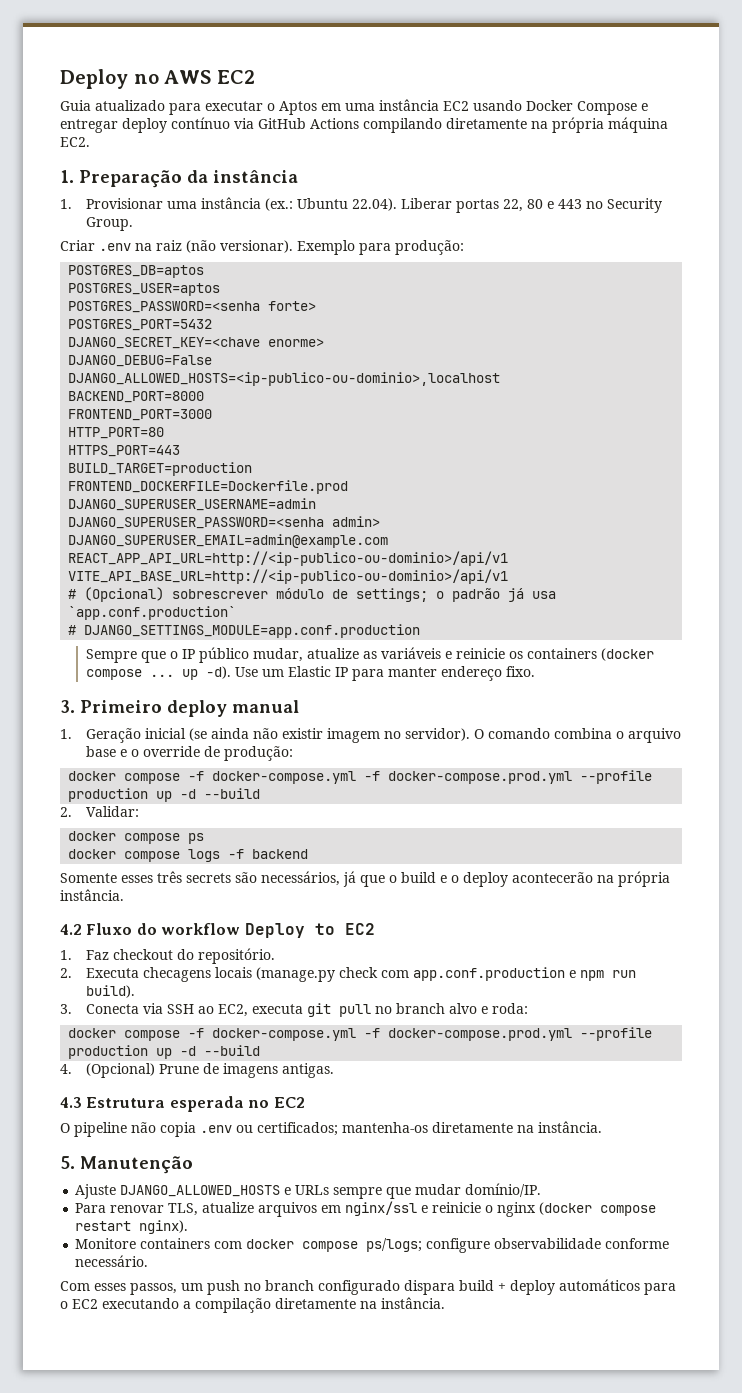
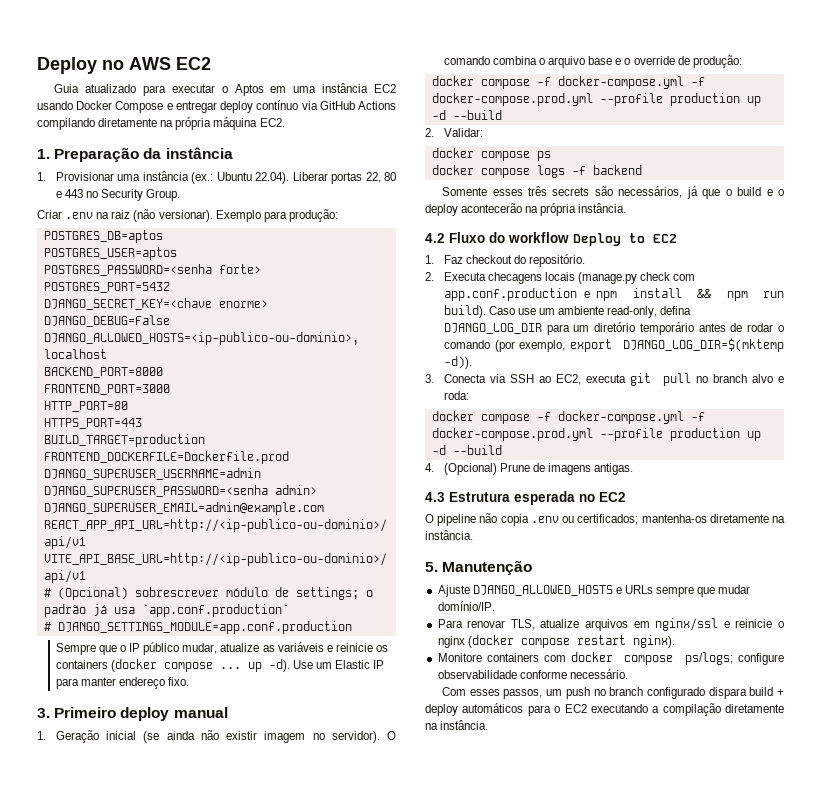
- 2. Executa checagens locais (manage.py check com app.conf.production e npm run build).
+ 2. Executa checagens locais (manage.py check com app.conf.production e npm install && npm run build). Caso use um ambiente read-only, defina DJANGO_LOG_DIR para um diretório temporário antes de rodar o comando (por exemplo, export DJANGO_LOG_DIR=$(mktemp -d)).

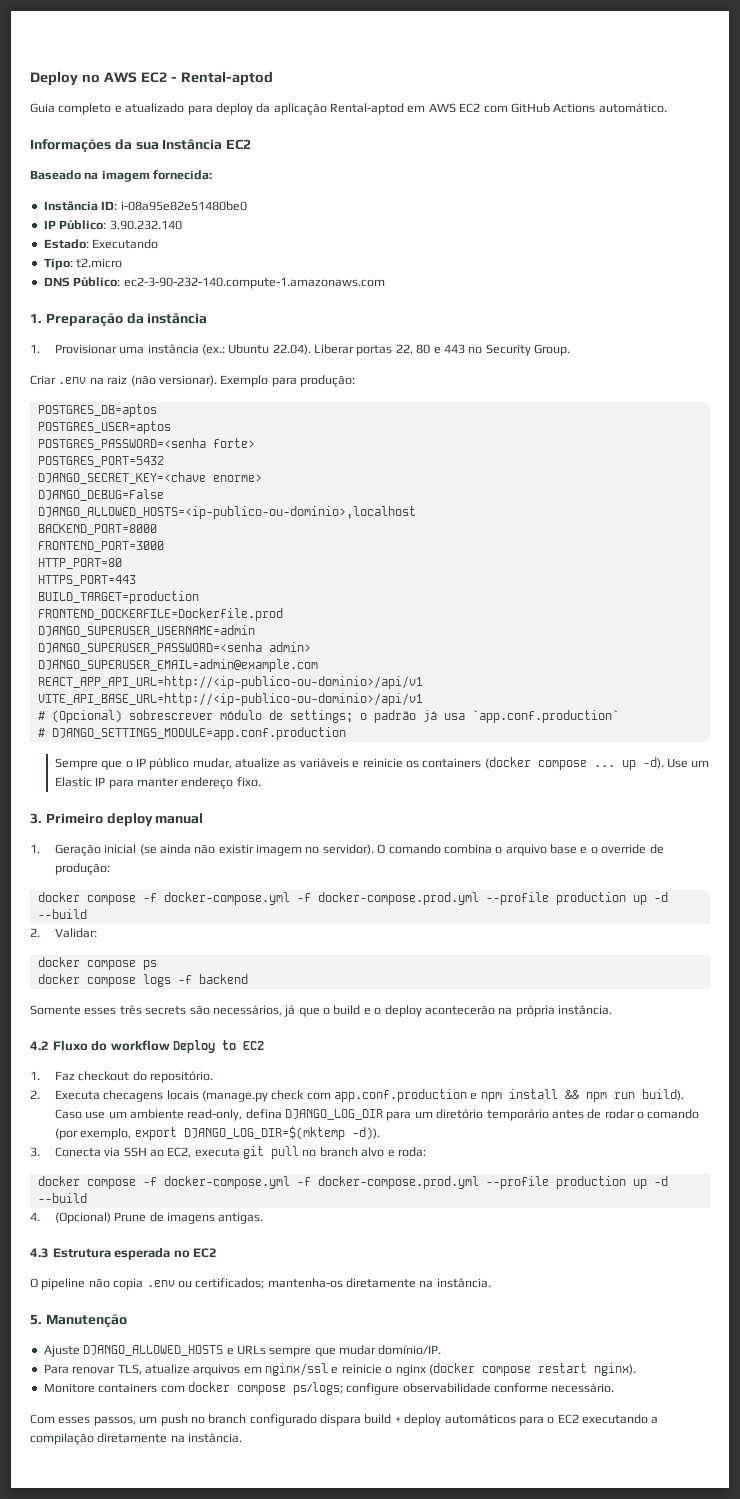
- Deploy no AWS EC2
+ Deploy no AWS EC2 - Rental-aptod
- Guia atualizado para executar o Aptos em uma instância EC2 usando Docker Compose e entregar deploy contínuo via GitHub Actions compilando diretamente na própria máquina EC2.
+ Guia completo e atualizado para deploy da aplicação Rental-aptod em AWS EC2 com GitHub Actions automático.
+ Informações da sua Instância EC2
+ Baseado na imagem fornecida:
+ Instância ID: i-08a95e82e51480be0
+ IP Público: 3.90.232.140
+ Estado: Executando
+ Tipo: t2.micro
+ DNS Público: ec2-3-90-232-140.compute-1.amazonaws.com

